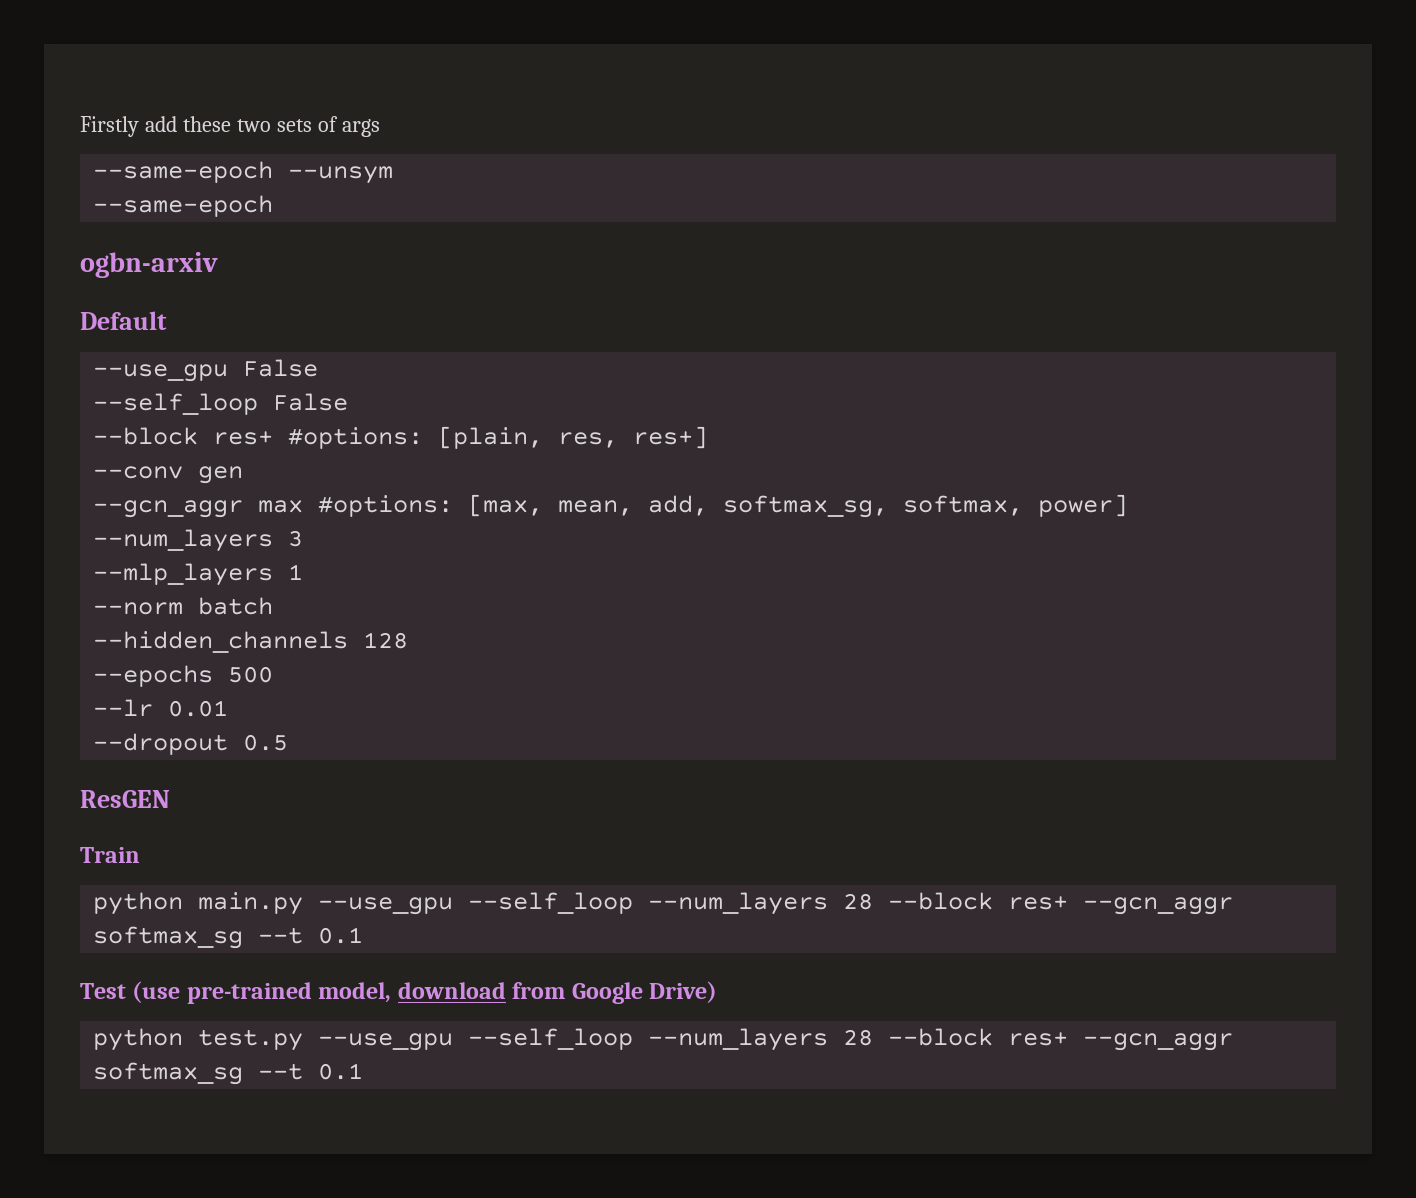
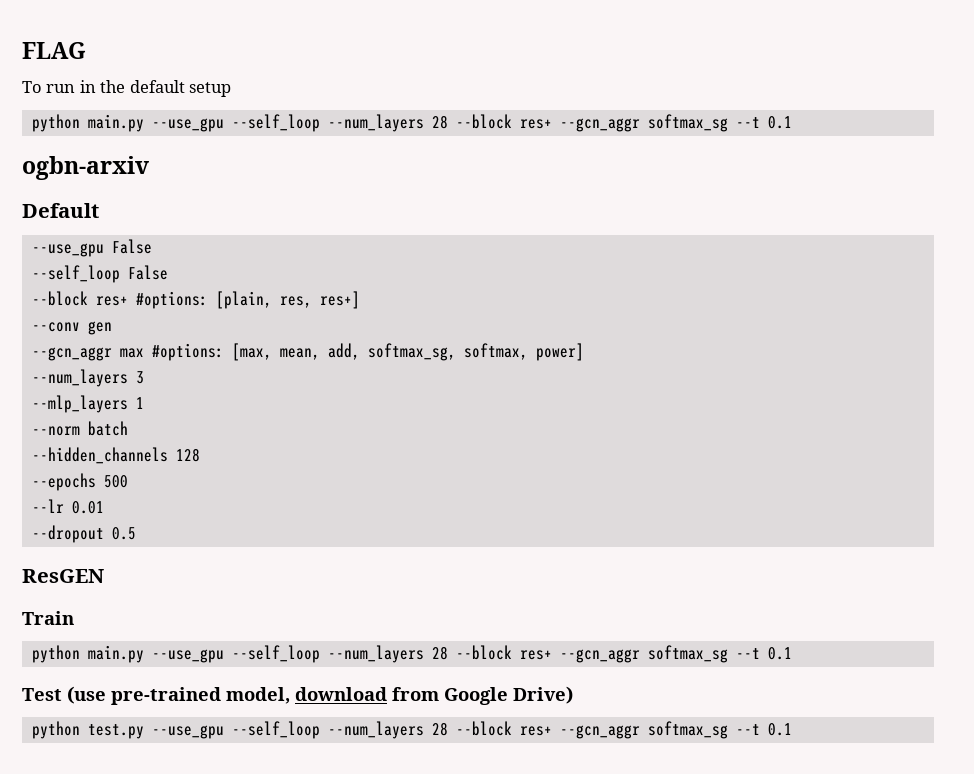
- Firstly add these two sets of args
- --same-epoch --unsym
- --same-epoch
+ FLAG
+ To run in the default setup
+ python main.py --use_gpu --self_loop --num_layers 28 --block res+ --gcn_aggr softmax_sg --t 0.1

